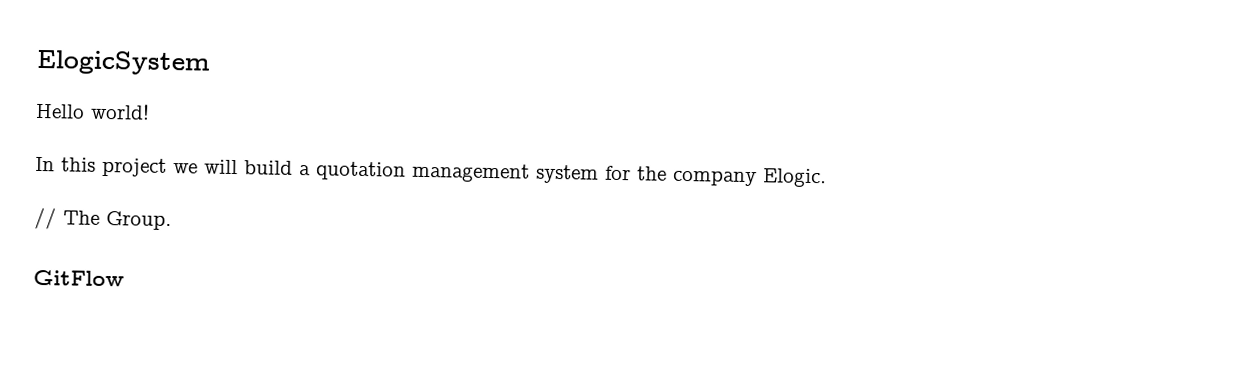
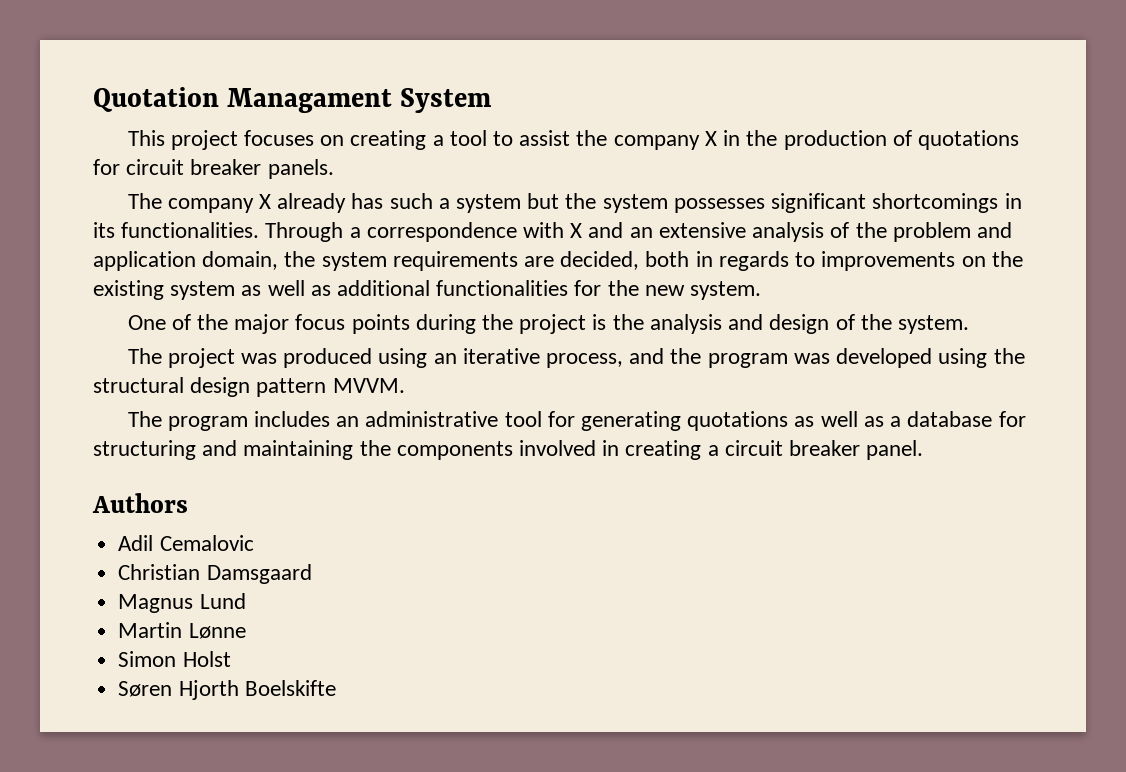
- ElogicSystem
- Hello world!
- In this project we will build a quotation management system for the company Elogic.
- // The Group.
- GitFlow
+ Quotation Managament System
+ This project focuses on creating a tool to assist the company X in the production of quotations for circuit breaker panels.
+ The company X already has such a system but the system possesses significant shortcomings in its functionalities. Through a correspondence with X and an extensive analysis of the problem and application domain, the system requirements are decided, both in regards to improvements on the existing system as well as additional functionalities for the new system.
+ One of the major focus points during the project is the analysis and design of the system.
+ The project was produced using an iterative process, and the program was developed using the structural design pattern MVVM.
+ The program includes an administrative tool for generating quotations as well as a database for structuring and maintaining the components involved in creating a circuit breaker panel.
+ Authors
+ Adil Cemalovic
+ Christian Damsgaard
+ Magnus Lund
+ Martin Lønne
+ Simon Holst
+ Søren Hjorth Boelskifte

